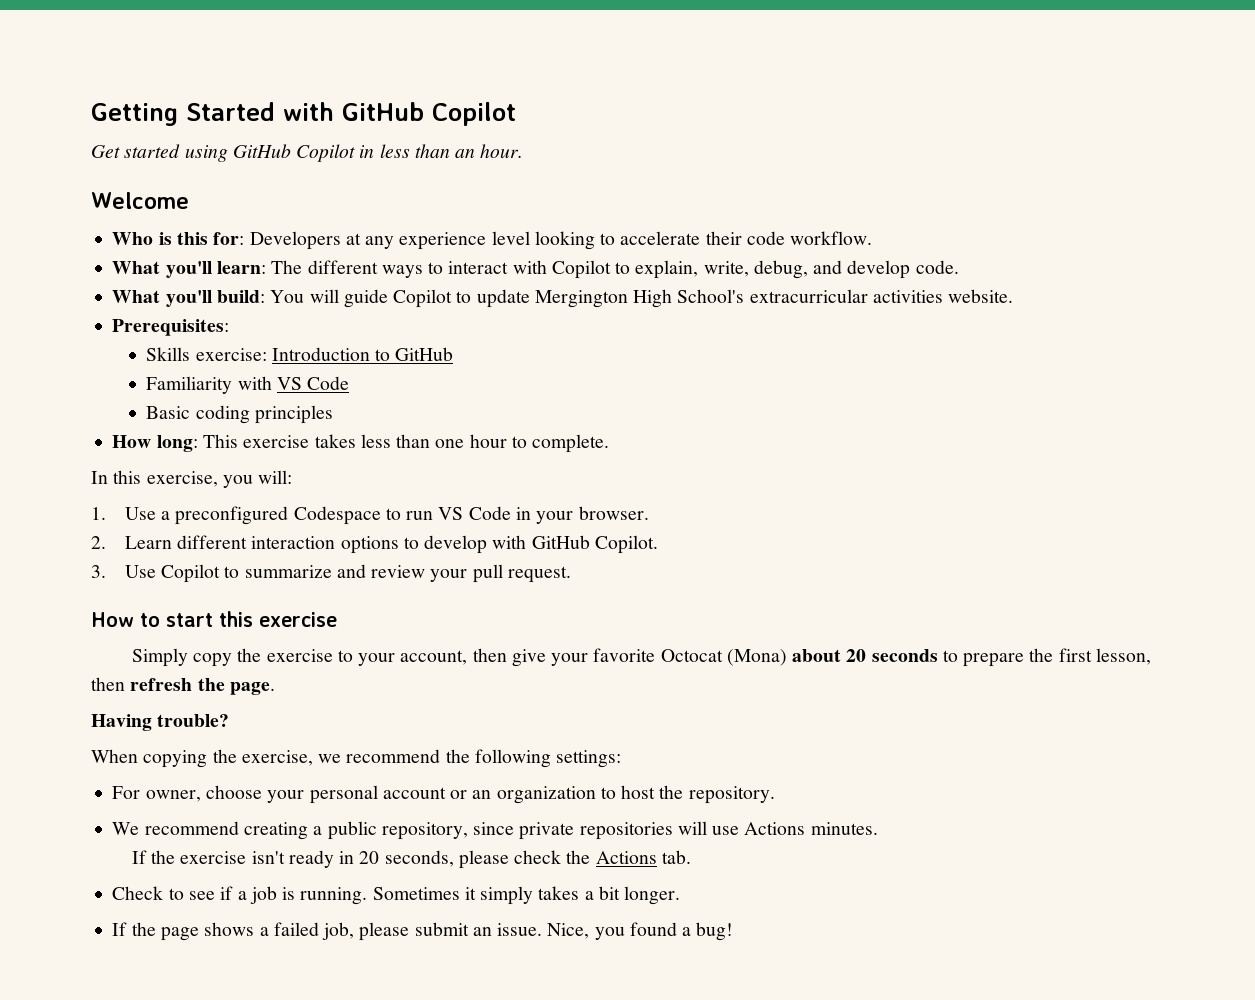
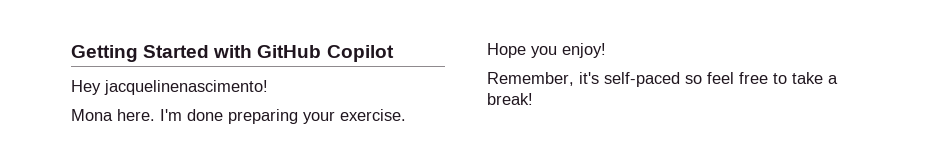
- Get started using GitHub Copilot in less than an hour.
- Welcome
- Who is this for: Developers at any experience level looking to accelerate their code workflow.
- What you'll learn: The different ways to interact with Copilot to explain, write, debug, and develop code.
- What you'll build: You will guide Copilot to update Mergington High School's extracurricular activities website.
- Prerequisites:
- Skills exercise: Introduction to GitHub
- Familiarity with VS Code
- Basic coding principles
- How long: This exercise takes less than one hour to complete.
- In this exercise, you will:
- 1. Use a preconfigured Codespace to run VS Code in your browser.
- 2. Learn different interaction options to develop with GitHub Copilot.
- 3. Use Copilot to summarize and review your pull request.
- How to start this exercise
- Simply copy the exercise to your account, then give your favorite Octocat (Mona) about 20 seconds to prepare the first lesson, then refresh the page.
- Having trouble?
- When copying the exercise, we recommend the following settings:
- For owner, choose your personal account or an organization to host the repository.
- We recommend creating a public repository, since private repositories will use Actions minutes.
- If the exercise isn't ready in 20 seconds, please check the Actions tab.
- Check to see if a job is running. Sometimes it simply takes a bit longer.
- If the page shows a failed job, please submit an issue. Nice, you found a bug!
+ Hey jacquelinenascimento!
+ Mona here. I'm done preparing your exercise. Hope you enjoy!
+ Remember, it's self-paced so feel free to take a break!

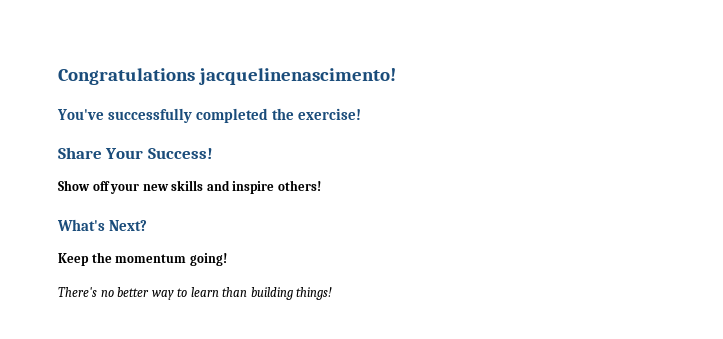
- Getting Started with GitHub Copilot
- Hey jacquelinenascimento!
- Mona here. I'm done preparing your exercise. Hope you enjoy!
- Remember, it's self-paced so feel free to take a break!
+ Congratulations jacquelinenascimento!
+ You've successfully completed the exercise!
+ Share Your Success!
+ Show off your new skills and inspire others!
+ What's Next?
+ Keep the momentum going!
+ There's no better way to learn than building things!

